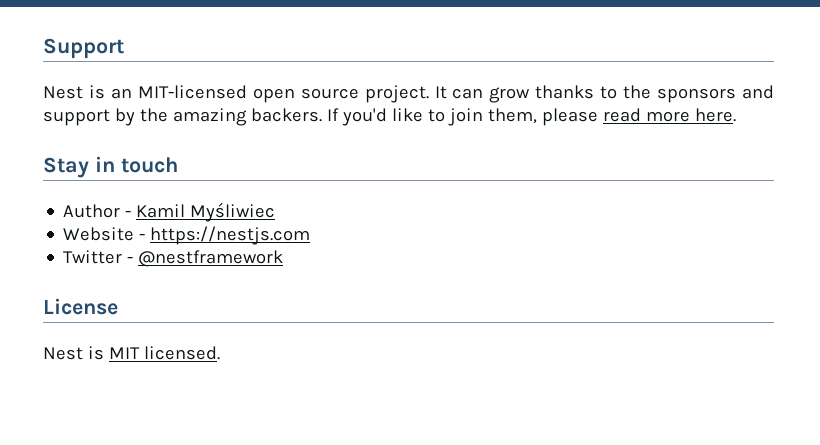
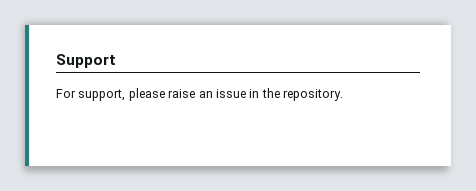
- Nest is an MIT-licensed open source project. It can grow thanks to the sponsors and support by the amazing backers. If you'd like to join them, please read more here.
- Stay in touch
- Author - Kamil Myśliwiec
- Website - https://nestjs.com
- Twitter - @nestframework
- License
- Nest is MIT licensed.
+ For support, please raise an issue in the repository.

